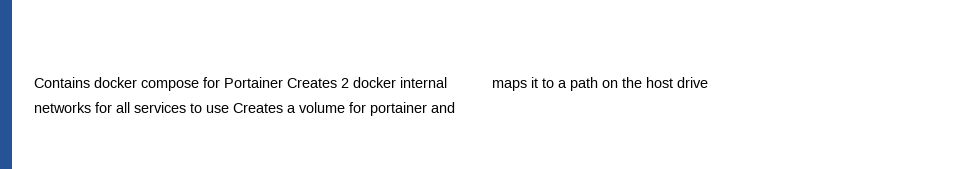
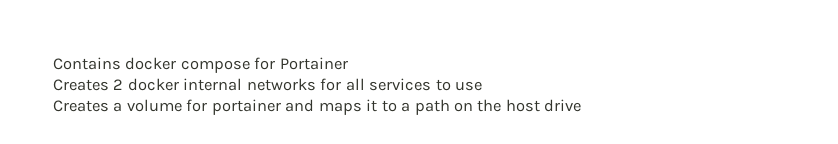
- Contains docker compose for Portainer Creates 2 docker internal networks for all services to use Creates a volume for portainer and maps it to a path on the host drive
+ Contains docker compose for Portainer
+ Creates 2 docker internal networks for all services to use
+ Creates a volume for portainer and maps it to a path on the host drive

